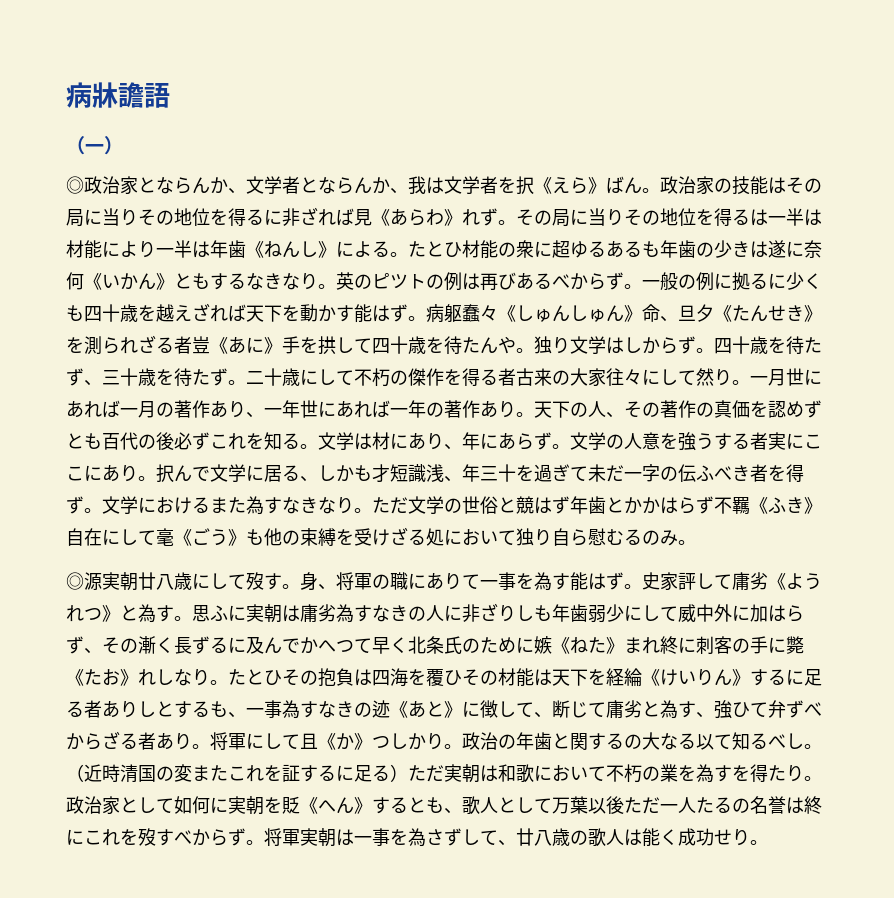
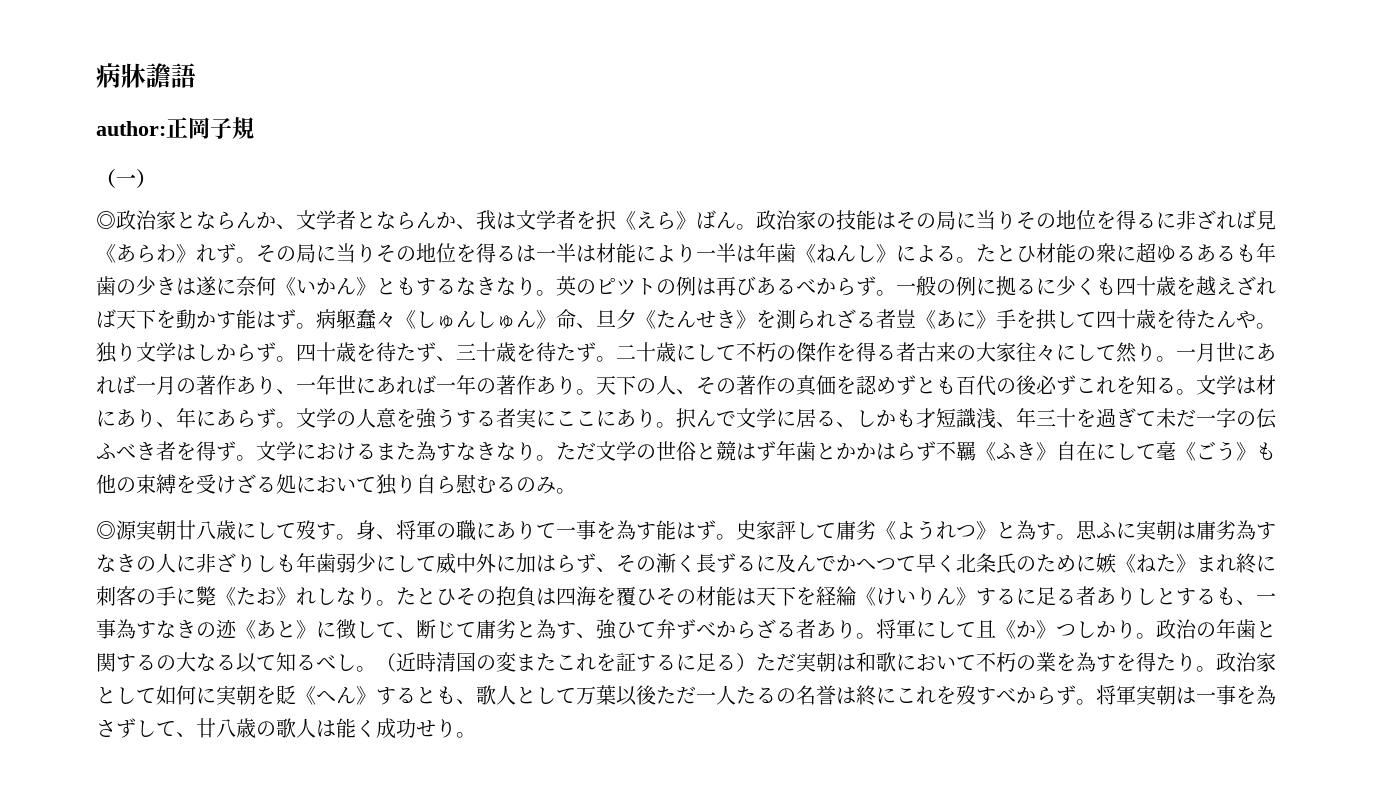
+ author:正岡子規

